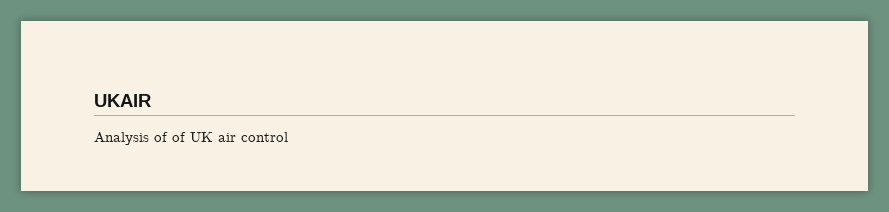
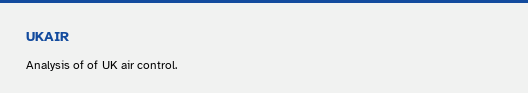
- Analysis of of UK air control
+ Analysis of of UK air control.

